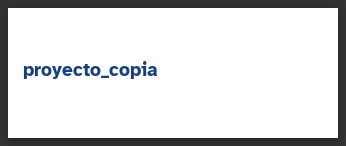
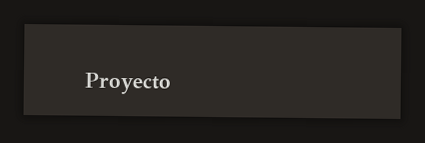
- proyecto_copia
+ Proyecto

